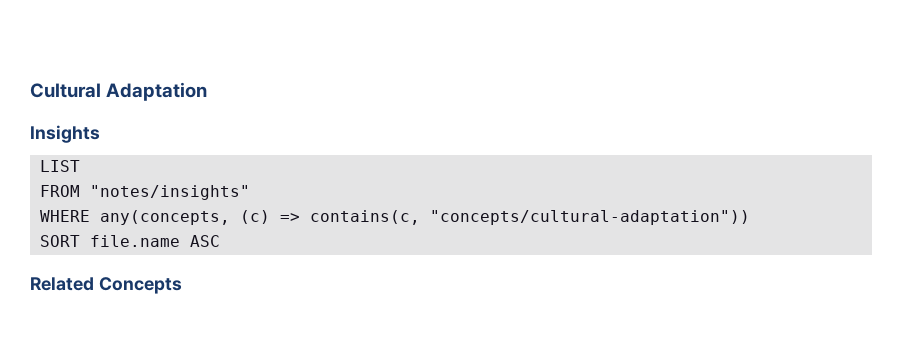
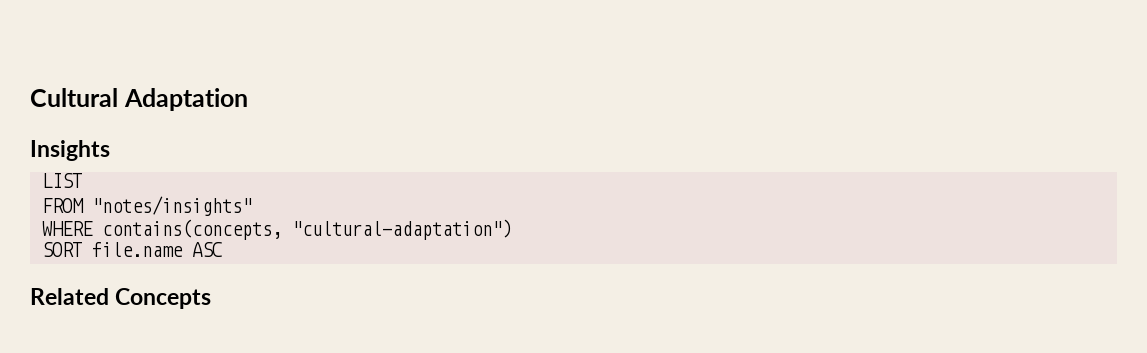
- WHERE any(concepts, (c) => contains(c, "concepts/cultural-adaptation"))
+ WHERE contains(concepts, "cultural-adaptation")

